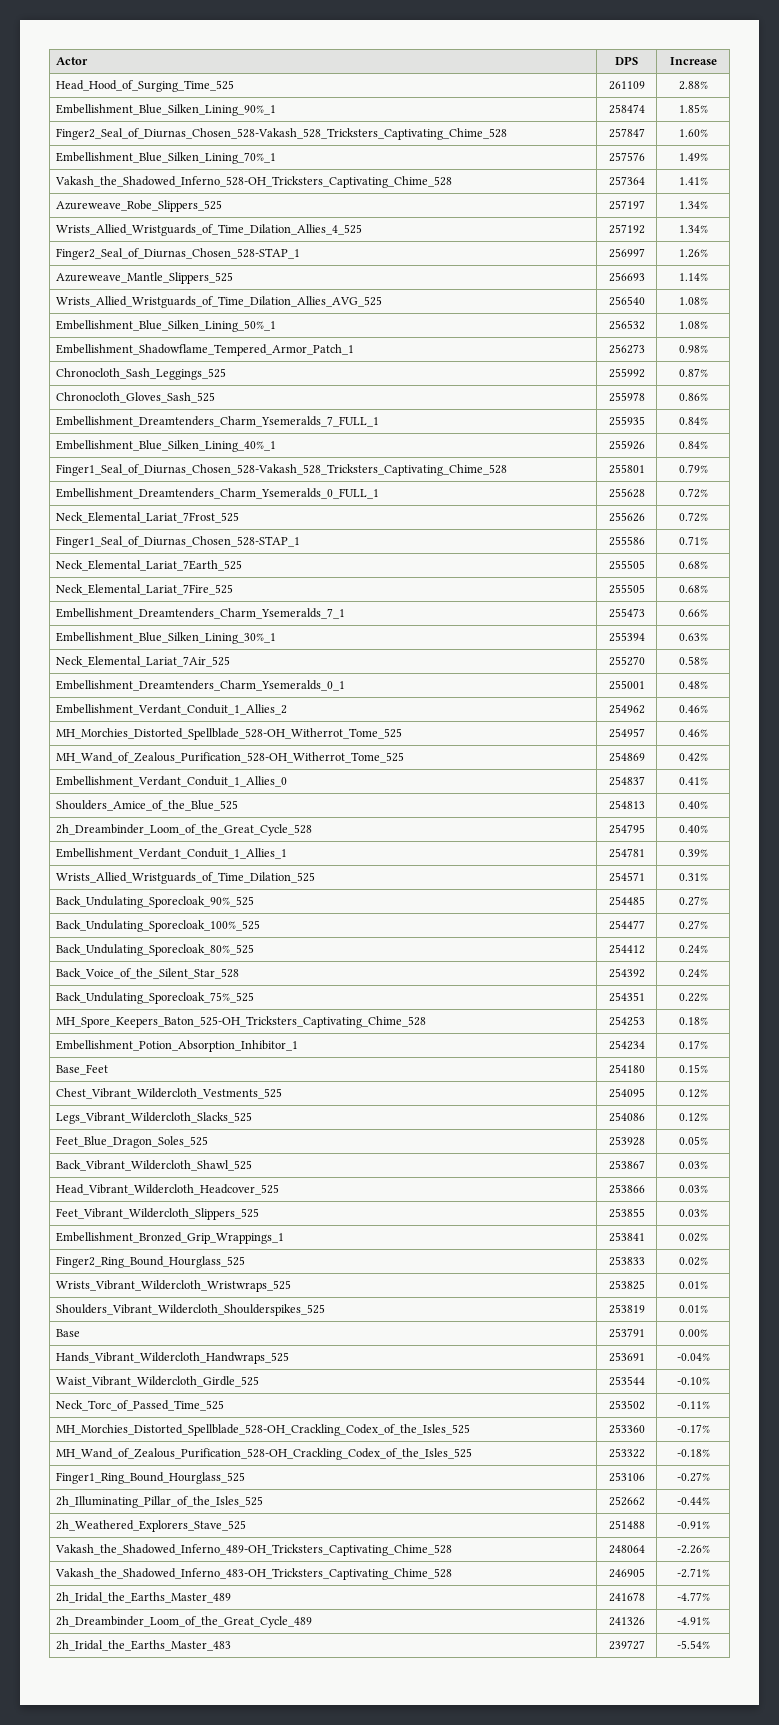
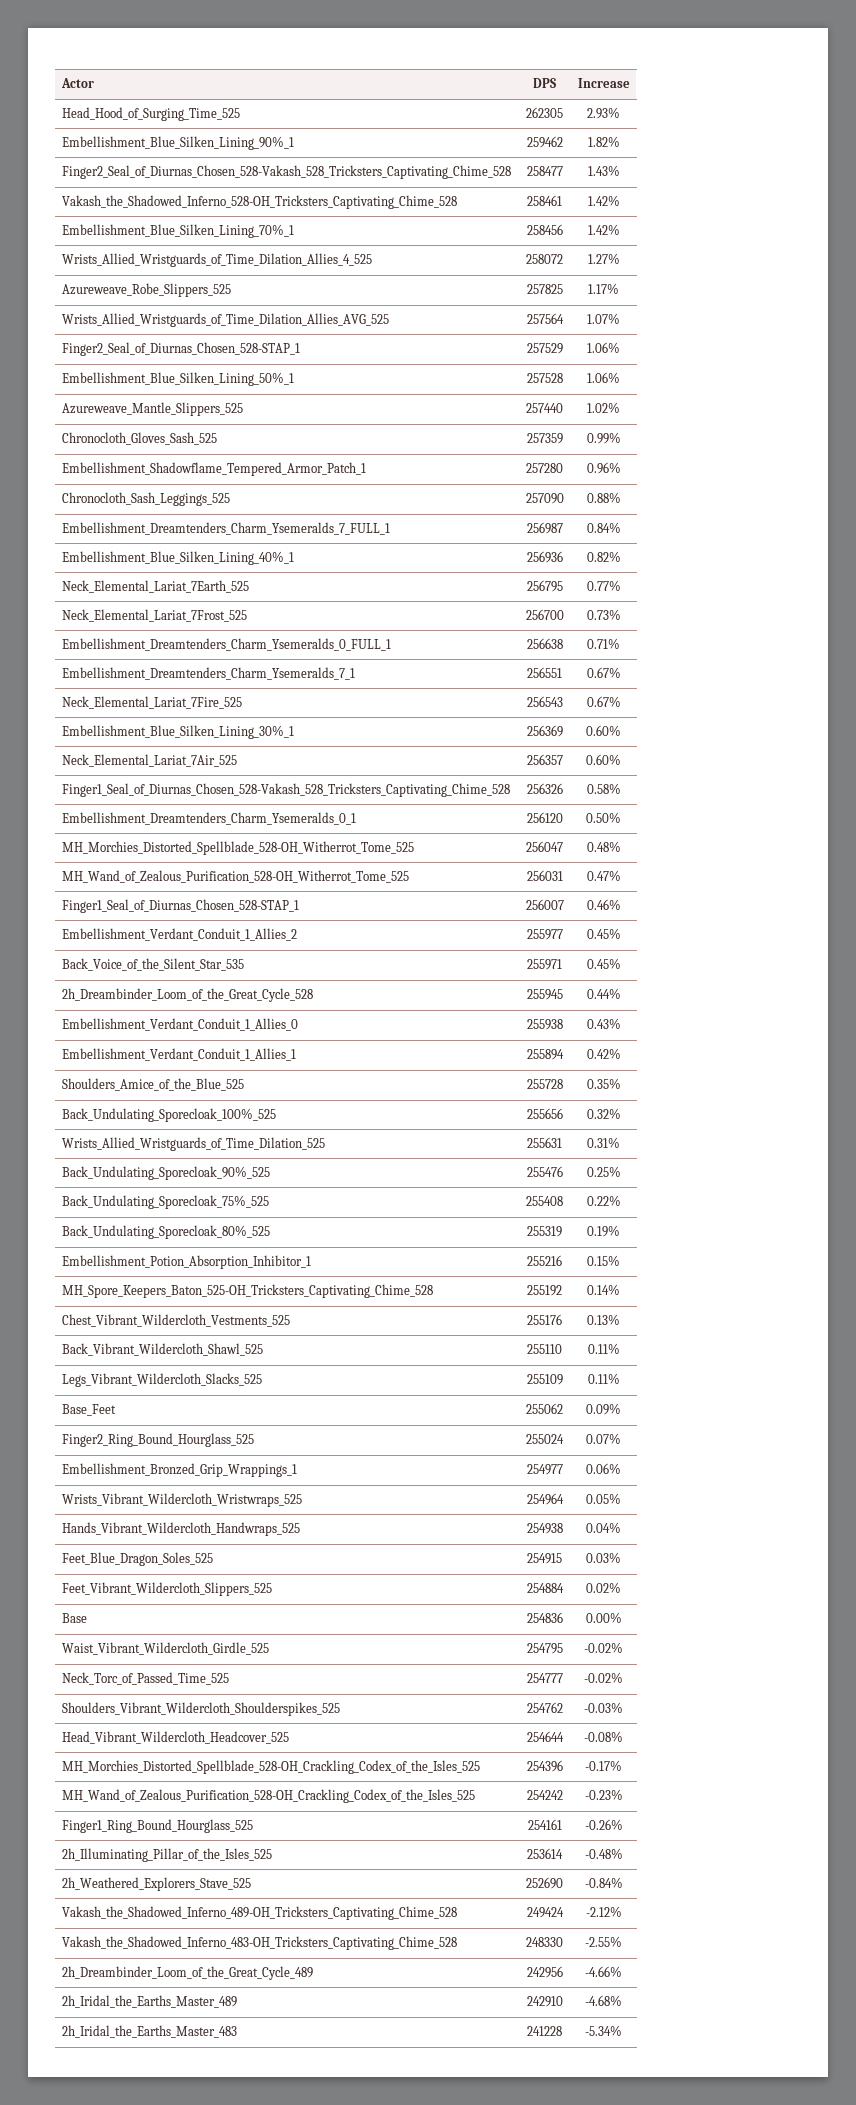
- Head_Hood_of_Surging_Time_525 | 261109 | 2.88%
+ Head_Hood_of_Surging_Time_525 | 262305 | 2.93%
- Embellishment_Blue_Silken_Lining_90%_1 | 258474 | 1.85%
+ Embellishment_Blue_Silken_Lining_90%_1 | 259462 | 1.82%
- Finger2_Seal_of_Diurnas_Chosen_528-Vakash_528_Tricksters_Captivating_Chime_528 | 257847 | 1.60%
- Embellishment_Blue_Silken_Lining_70%_1 | 257576 | 1.49%
- Vakash_the_Shadowed_Inferno_528-OH_Tricksters_Captivating_Chime_528 | 257364 | 1.41%
- Azureweave_Robe_Slippers_525 | 257197 | 1.34%
- Wrists_Allied_Wristguards_of_Time_Dilation_Allies_4_525 | 257192 | 1.34%
- Finger2_Seal_of_Diurnas_Chosen_528-STAP_1 | 256997 | 1.26%
- Azureweave_Mantle_Slippers_525 | 256693 | 1.14%
- Wrists_Allied_Wristguards_of_Time_Dilation_Allies_AVG_525 | 256540 | 1.08%
- Embellishment_Blue_Silken_Lining_50%_1 | 256532 | 1.08%
+ Finger2_Seal_of_Diurnas_Chosen_528-Vakash_528_Tricksters_Captivating_Chime_528 | 258477 | 1.43%
+ Vakash_the_Shadowed_Inferno_528-OH_Tricksters_Captivating_Chime_528 | 258461 | 1.42%
+ Embellishment_Blue_Silken_Lining_70%_1 | 258456 | 1.42%
+ Wrists_Allied_Wristguards_of_Time_Dilation_Allies_4_525 | 258072 | 1.27%
+ Azureweave_Robe_Slippers_525 | 257825 | 1.17%
+ Wrists_Allied_Wristguards_of_Time_Dilation_Allies_AVG_525 | 257564 | 1.07%
+ Finger2_Seal_of_Diurnas_Chosen_528-STAP_1 | 257529 | 1.06%
+ Embellishment_Blue_Silken_Lining_50%_1 | 257528 | 1.06%
+ Azureweave_Mantle_Slippers_525 | 257440 | 1.02%
+ Chronocloth_Gloves_Sash_525 | 257359 | 0.99%
- Embellishment_Shadowflame_Tempered_Armor_Patch_1 | 256273 | 0.98%
+ Embellishment_Shadowflame_Tempered_Armor_Patch_1 | 257280 | 0.96%
- Chronocloth_Sash_Leggings_525 | 255992 | 0.87%
- Chronocloth_Gloves_Sash_525 | 255978 | 0.86%
+ Chronocloth_Sash_Leggings_525 | 257090 | 0.88%
- Embellishment_Dreamtenders_Charm_Ysemeralds_7_FULL_1 | 255935 | 0.84%
+ Embellishment_Dreamtenders_Charm_Ysemeralds_7_FULL_1 | 256987 | 0.84%
- Embellishment_Blue_Silken_Lining_40%_1 | 255926 | 0.84%
- Finger1_Seal_of_Diurnas_Chosen_528-Vakash_528_Tricksters_Captivating_Chime_528 | 255801 | 0.79%
- Embellishment_Dreamtenders_Charm_Ysemeralds_0_FULL_1 | 255628 | 0.72%
- Neck_Elemental_Lariat_7Frost_525 | 255626 | 0.72%
- Finger1_Seal_of_Diurnas_Chosen_528-STAP_1 | 255586 | 0.71%
- Neck_Elemental_Lariat_7Earth_525 | 255505 | 0.68%
- Neck_Elemental_Lariat_7Fire_525 | 255505 | 0.68%
- Embellishment_Dreamtenders_Charm_Ysemeralds_7_1 | 255473 | 0.66%
- Embellishment_Blue_Silken_Lining_30%_1 | 255394 | 0.63%
- Neck_Elemental_Lariat_7Air_525 | 255270 | 0.58%
- Embellishment_Dreamtenders_Charm_Ysemeralds_0_1 | 255001 | 0.48%
- Embellishment_Verdant_Conduit_1_Allies_2 | 254962 | 0.46%
- MH_Morchies_Distorted_Spellblade_528-OH_Witherrot_Tome_525 | 254957 | 0.46%
- MH_Wand_of_Zealous_Purification_528-OH_Witherrot_Tome_525 | 254869 | 0.42%
- Embellishment_Verdant_Conduit_1_Allies_0 | 254837 | 0.41%
- Shoulders_Amice_of_the_Blue_525 | 254813 | 0.40%
- 2h_Dreambinder_Loom_of_the_Great_Cycle_528 | 254795 | 0.40%
- Embellishment_Verdant_Conduit_1_Allies_1 | 254781 | 0.39%
+ Embellishment_Blue_Silken_Lining_40%_1 | 256936 | 0.82%
+ Neck_Elemental_Lariat_7Earth_525 | 256795 | 0.77%
+ Neck_Elemental_Lariat_7Frost_525 | 256700 | 0.73%
+ Embellishment_Dreamtenders_Charm_Ysemeralds_0_FULL_1 | 256638 | 0.71%
+ Embellishment_Dreamtenders_Charm_Ysemeralds_7_1 | 256551 | 0.67%
+ Neck_Elemental_Lariat_7Fire_525 | 256543 | 0.67%
+ Embellishment_Blue_Silken_Lining_30%_1 | 256369 | 0.60%
+ Neck_Elemental_Lariat_7Air_525 | 256357 | 0.60%
+ Finger1_Seal_of_Diurnas_Chosen_528-Vakash_528_Tricksters_Captivating_Chime_528 | 256326 | 0.58%
+ Embellishment_Dreamtenders_Charm_Ysemeralds_0_1 | 256120 | 0.50%
+ MH_Morchies_Distorted_Spellblade_528-OH_Witherrot_Tome_525 | 256047 | 0.48%
+ MH_Wand_of_Zealous_Purification_528-OH_Witherrot_Tome_525 | 256031 | 0.47%
+ Finger1_Seal_of_Diurnas_Chosen_528-STAP_1 | 256007 | 0.46%
+ Embellishment_Verdant_Conduit_1_Allies_2 | 255977 | 0.45%
+ Back_Voice_of_the_Silent_Star_535 | 255971 | 0.45%
+ 2h_Dreambinder_Loom_of_the_Great_Cycle_528 | 255945 | 0.44%
+ Embellishment_Verdant_Conduit_1_Allies_0 | 255938 | 0.43%
+ Embellishment_Verdant_Conduit_1_Allies_1 | 255894 | 0.42%
+ Shoulders_Amice_of_the_Blue_525 | 255728 | 0.35%
+ Back_Undulating_Sporecloak_100%_525 | 255656 | 0.32%
- Wrists_Allied_Wristguards_of_Time_Dilation_525 | 254571 | 0.31%
+ Wrists_Allied_Wristguards_of_Time_Dilation_525 | 255631 | 0.31%
- Back_Undulating_Sporecloak_90%_525 | 254485 | 0.27%
- Back_Undulating_Sporecloak_100%_525 | 254477 | 0.27%
- Back_Undulating_Sporecloak_80%_525 | 254412 | 0.24%
- Back_Voice_of_the_Silent_Star_528 | 254392 | 0.24%
- Back_Undulating_Sporecloak_75%_525 | 254351 | 0.22%
- MH_Spore_Keepers_Baton_525-OH_Tricksters_Captivating_Chime_528 | 254253 | 0.18%
- Embellishment_Potion_Absorption_Inhibitor_1 | 254234 | 0.17%
- Base_Feet | 254180 | 0.15%
- Chest_Vibrant_Wildercloth_Vestments_525 | 254095 | 0.12%
- Legs_Vibrant_Wildercloth_Slacks_525 | 254086 | 0.12%
- Feet_Blue_Dragon_Soles_525 | 253928 | 0.05%
- Back_Vibrant_Wildercloth_Shawl_525 | 253867 | 0.03%
- Head_Vibrant_Wildercloth_Headcover_525 | 253866 | 0.03%
- Feet_Vibrant_Wildercloth_Slippers_525 | 253855 | 0.03%
- Embellishment_Bronzed_Grip_Wrappings_1 | 253841 | 0.02%
- Finger2_Ring_Bound_Hourglass_525 | 253833 | 0.02%
- Wrists_Vibrant_Wildercloth_Wristwraps_525 | 253825 | 0.01%
- Shoulders_Vibrant_Wildercloth_Shoulderspikes_525 | 253819 | 0.01%
- Base | 253791 | 0.00%
- Hands_Vibrant_Wildercloth_Handwraps_525 | 253691 | -0.04%
- Waist_Vibrant_Wildercloth_Girdle_525 | 253544 | -0.10%
- Neck_Torc_of_Passed_Time_525 | 253502 | -0.11%
+ Back_Undulating_Sporecloak_90%_525 | 255476 | 0.25%
+ Back_Undulating_Sporecloak_75%_525 | 255408 | 0.22%
+ Back_Undulating_Sporecloak_80%_525 | 255319 | 0.19%
+ Embellishment_Potion_Absorption_Inhibitor_1 | 255216 | 0.15%
+ MH_Spore_Keepers_Baton_525-OH_Tricksters_Captivating_Chime_528 | 255192 | 0.14%
+ Chest_Vibrant_Wildercloth_Vestments_525 | 255176 | 0.13%
+ Back_Vibrant_Wildercloth_Shawl_525 | 255110 | 0.11%
+ Legs_Vibrant_Wildercloth_Slacks_525 | 255109 | 0.11%
+ Base_Feet | 255062 | 0.09%
+ Finger2_Ring_Bound_Hourglass_525 | 255024 | 0.07%
+ Embellishment_Bronzed_Grip_Wrappings_1 | 254977 | 0.06%
+ Wrists_Vibrant_Wildercloth_Wristwraps_525 | 254964 | 0.05%
+ Hands_Vibrant_Wildercloth_Handwraps_525 | 254938 | 0.04%
+ Feet_Blue_Dragon_Soles_525 | 254915 | 0.03%
+ Feet_Vibrant_Wildercloth_Slippers_525 | 254884 | 0.02%
+ Base | 254836 | 0.00%
+ Waist_Vibrant_Wildercloth_Girdle_525 | 254795 | -0.02%
+ Neck_Torc_of_Passed_Time_525 | 254777 | -0.02%
+ Shoulders_Vibrant_Wildercloth_Shoulderspikes_525 | 254762 | -0.03%
+ Head_Vibrant_Wildercloth_Headcover_525 | 254644 | -0.08%
- MH_Morchies_Distorted_Spellblade_528-OH_Crackling_Codex_of_the_Isles_525 | 253360 | -0.17%
+ MH_Morchies_Distorted_Spellblade_528-OH_Crackling_Codex_of_the_Isles_525 | 254396 | -0.17%
- MH_Wand_of_Zealous_Purification_528-OH_Crackling_Codex_of_the_Isles_525 | 253322 | -0.18%
+ MH_Wand_of_Zealous_Purification_528-OH_Crackling_Codex_of_the_Isles_525 | 254242 | -0.23%
- Finger1_Ring_Bound_Hourglass_525 | 253106 | -0.27%
+ Finger1_Ring_Bound_Hourglass_525 | 254161 | -0.26%
- 2h_Illuminating_Pillar_of_the_Isles_525 | 252662 | -0.44%
+ 2h_Illuminating_Pillar_of_the_Isles_525 | 253614 | -0.48%
- 2h_Weathered_Explorers_Stave_525 | 251488 | -0.91%
+ 2h_Weathered_Explorers_Stave_525 | 252690 | -0.84%
- Vakash_the_Shadowed_Inferno_489-OH_Tricksters_Captivating_Chime_528 | 248064 | -2.26%
+ Vakash_the_Shadowed_Inferno_489-OH_Tricksters_Captivating_Chime_528 | 249424 | -2.12%
- Vakash_the_Shadowed_Inferno_483-OH_Tricksters_Captivating_Chime_528 | 246905 | -2.71%
- 2h_Iridal_the_Earths_Master_489 | 241678 | -4.77%
- 2h_Dreambinder_Loom_of_the_Great_Cycle_489 | 241326 | -4.91%
+ Vakash_the_Shadowed_Inferno_483-OH_Tricksters_Captivating_Chime_528 | 248330 | -2.55%
+ 2h_Dreambinder_Loom_of_the_Great_Cycle_489 | 242956 | -4.66%
+ 2h_Iridal_the_Earths_Master_489 | 242910 | -4.68%
- 2h_Iridal_the_Earths_Master_483 | 239727 | -5.54%
+ 2h_Iridal_the_Earths_Master_483 | 241228 | -5.34%

